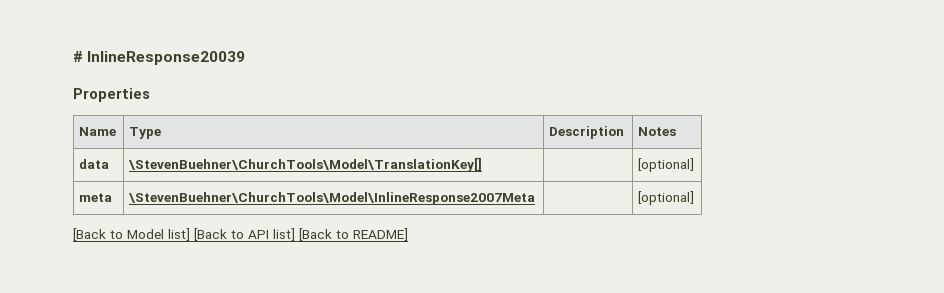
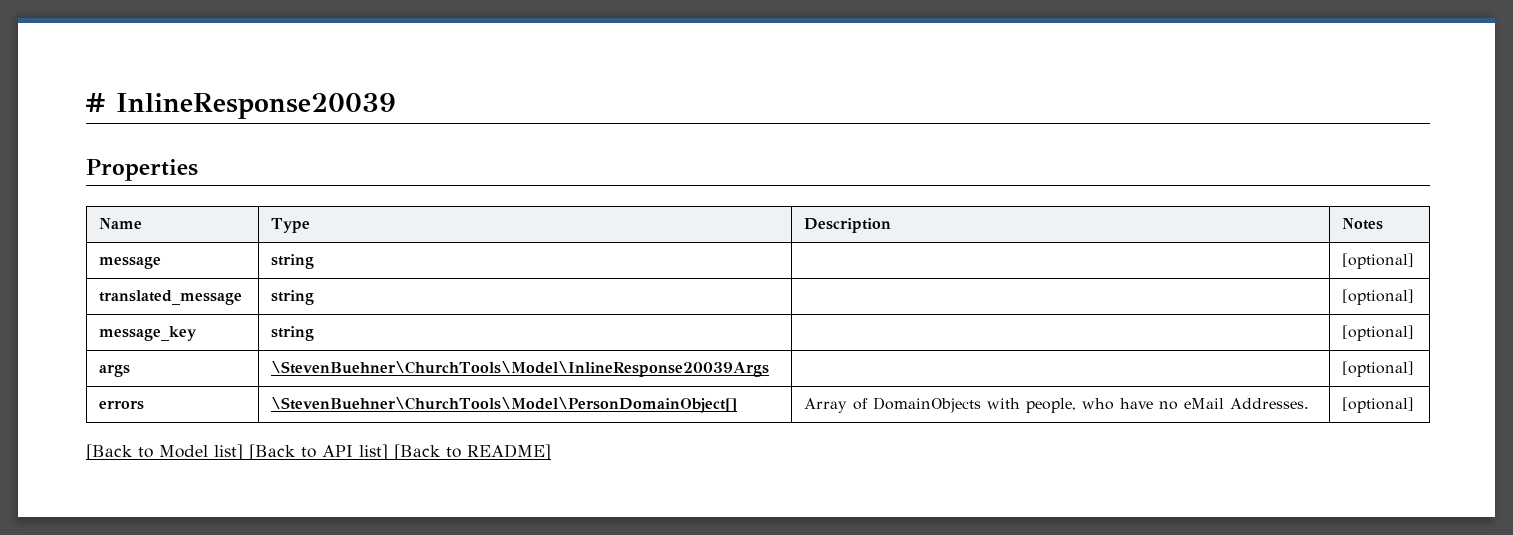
- data | \StevenBuehner\ChurchTools\Model\TranslationKey[] | | [optional]
- meta | \StevenBuehner\ChurchTools\Model\InlineResponse2007Meta | | [optional]
+ message | string | | [optional]
+ translated_message | string | | [optional]
+ message_key | string | | [optional]
+ args | \StevenBuehner\ChurchTools\Model\InlineResponse20039Args | | [optional]
+ errors | \StevenBuehner\ChurchTools\Model\PersonDomainObject[] | Array of DomainObjects with people, who have no eMail Addresses. | [optional]

